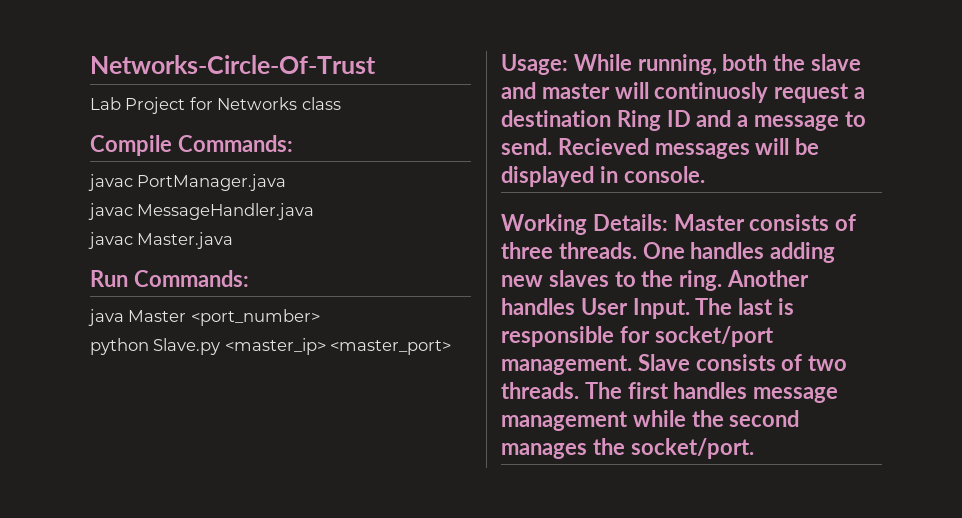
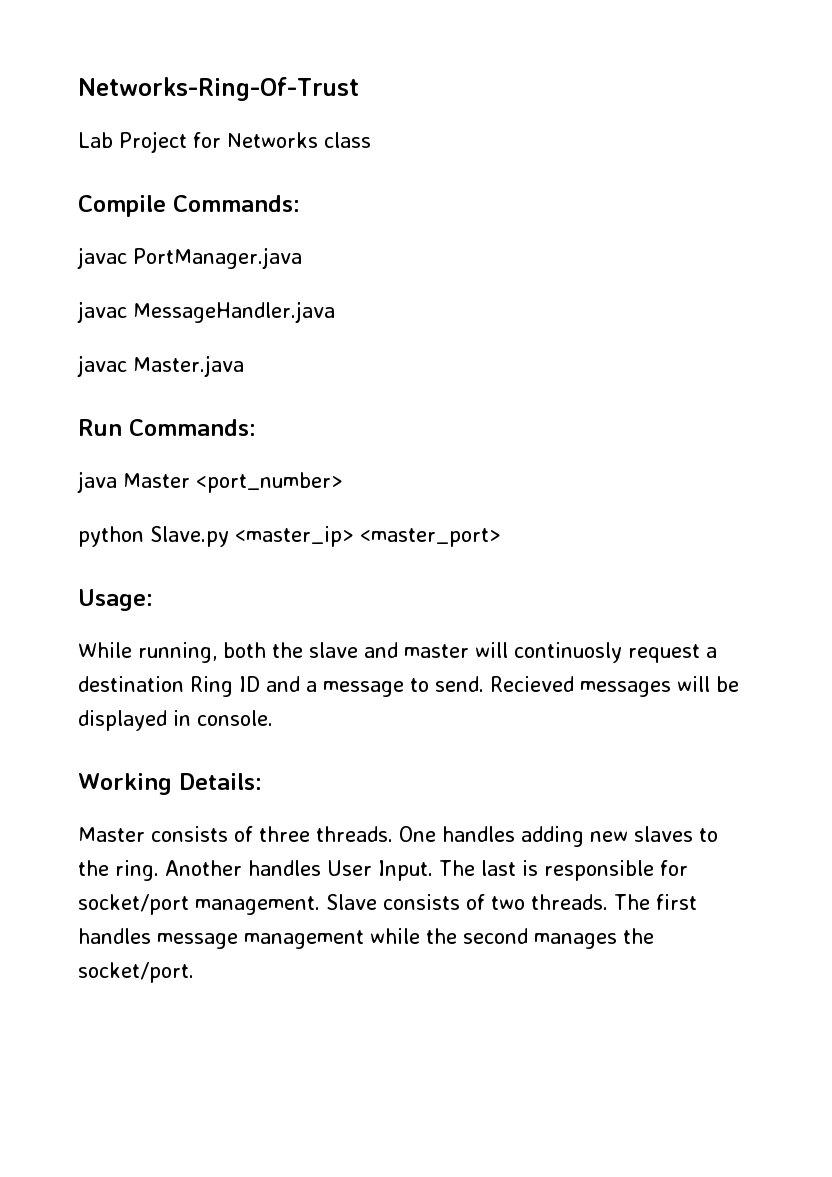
- Networks-Circle-Of-Trust
+ Networks-Ring-Of-Trust
- Usage: While running, both the slave and master will continuosly request a destination Ring ID and a message to send.
+ Usage:
+ While running, both the slave and master will continuosly request a destination Ring ID and a message to send.
- Working Details: Master consists of three threads.
+ Working Details:
+ Master consists of three threads.

